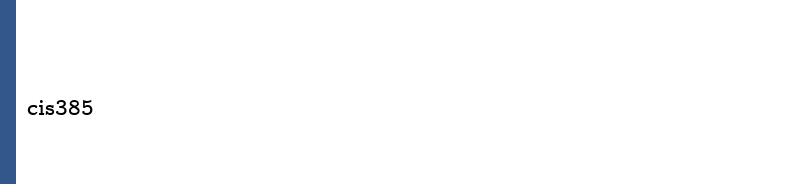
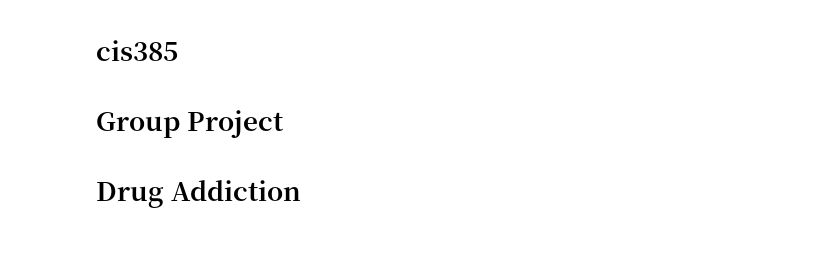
+ Group Project
+ Drug Addiction

